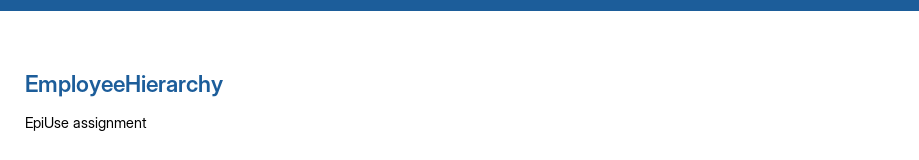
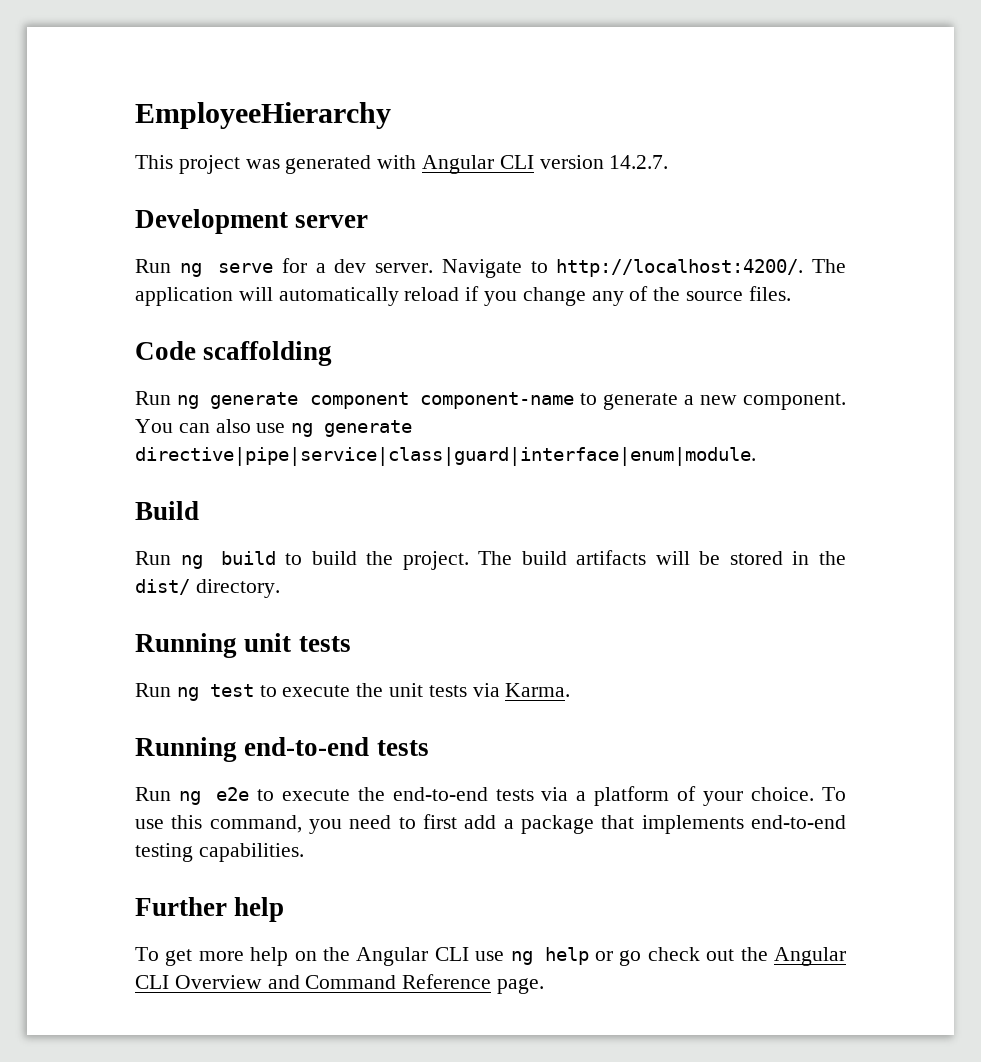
- EpiUse assignment
+ This project was generated with Angular CLI version 14.2.7.
+ Development server
+ Run ng serve for a dev server. Navigate to http://localhost:4200/. The application will automatically reload if you change any of the source files.
+ Code scaffolding
+ Run ng generate component component-name to generate a new component. You can also use ng generate directive|pipe|service|class|guard|interface|enum|module.
+ Build
+ Run ng build to build the project. The build artifacts will be stored in the dist/ directory.
+ Running unit tests
+ Run ng test to execute the unit tests via Karma.
+ Running end-to-end tests
+ Run ng e2e to execute the end-to-end tests via a platform of your choice. To use this command, you need to first add a package that implements end-to-end testing capabilities.
+ Further help
+ To get more help on the Angular CLI use ng help or go check out the Angular CLI Overview and Command Reference page.

